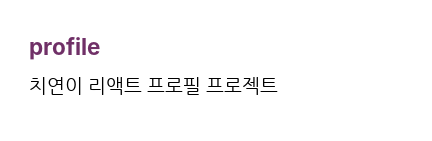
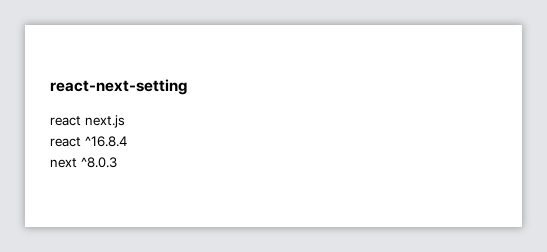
- profile
- 치연이 리액트 프로필 프로젝트
+ react-next-setting
+ react next.js
+ react ^16.8.4
+ next ^8.0.3

